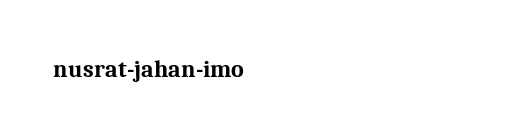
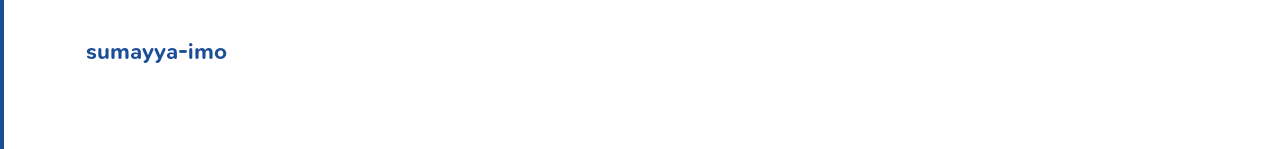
- nusrat-jahan-imo
+ sumayya-imo

